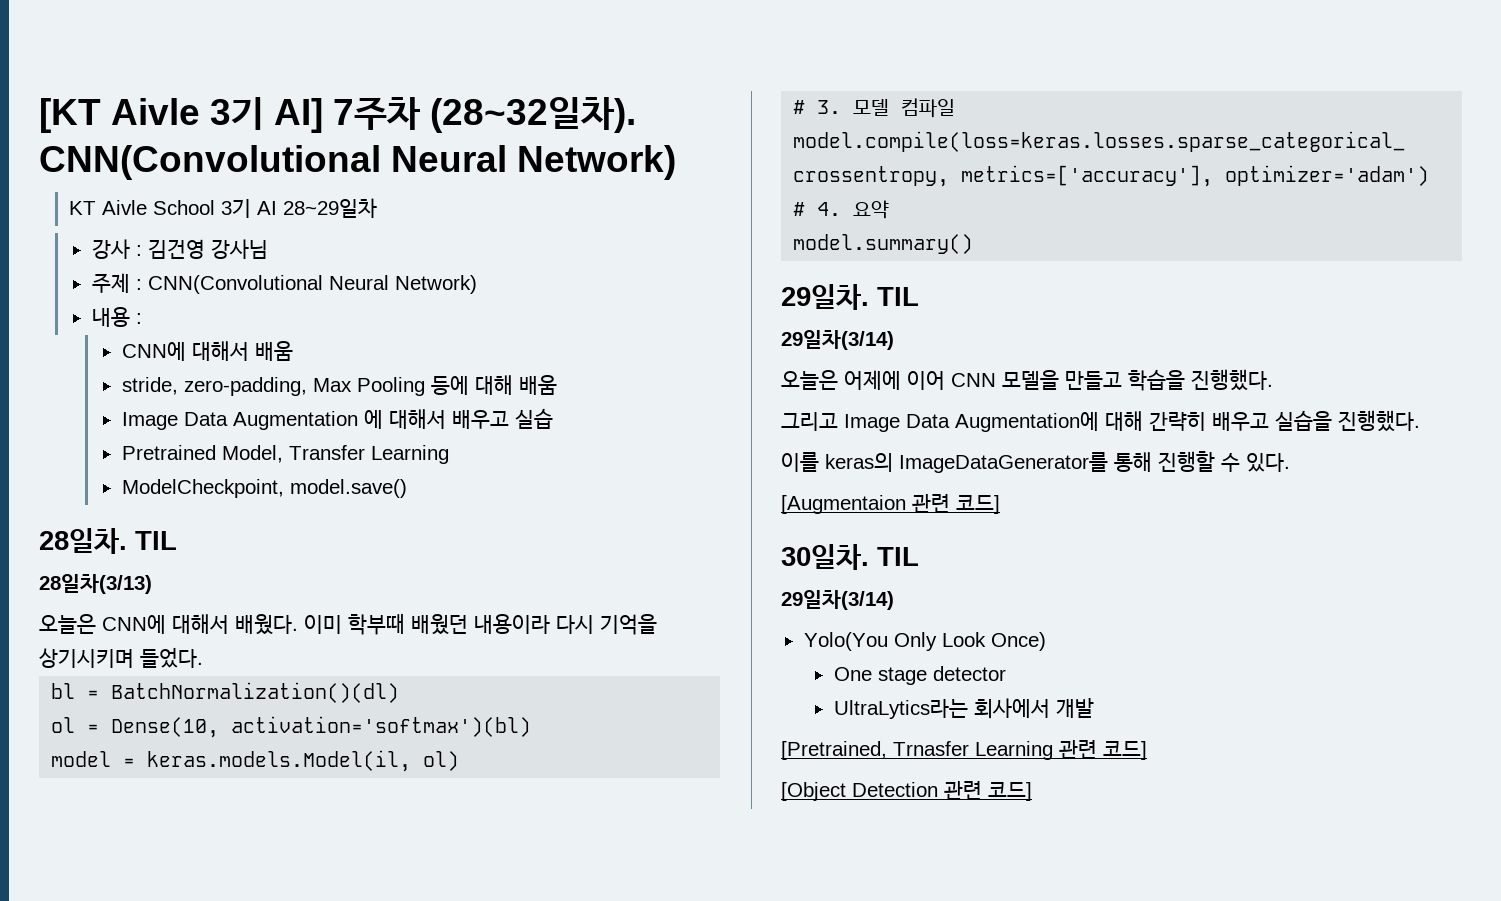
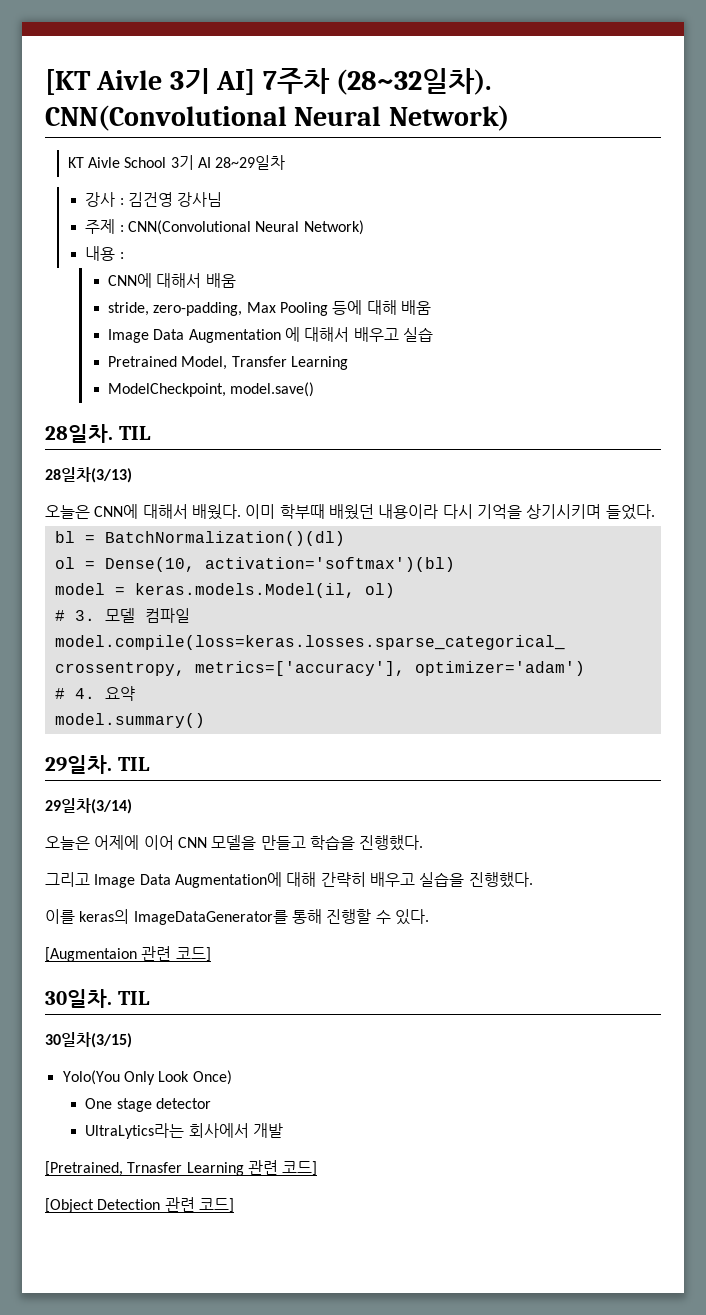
  30일차. TIL
- 29일차(3/14)
+ 30일차(3/15)

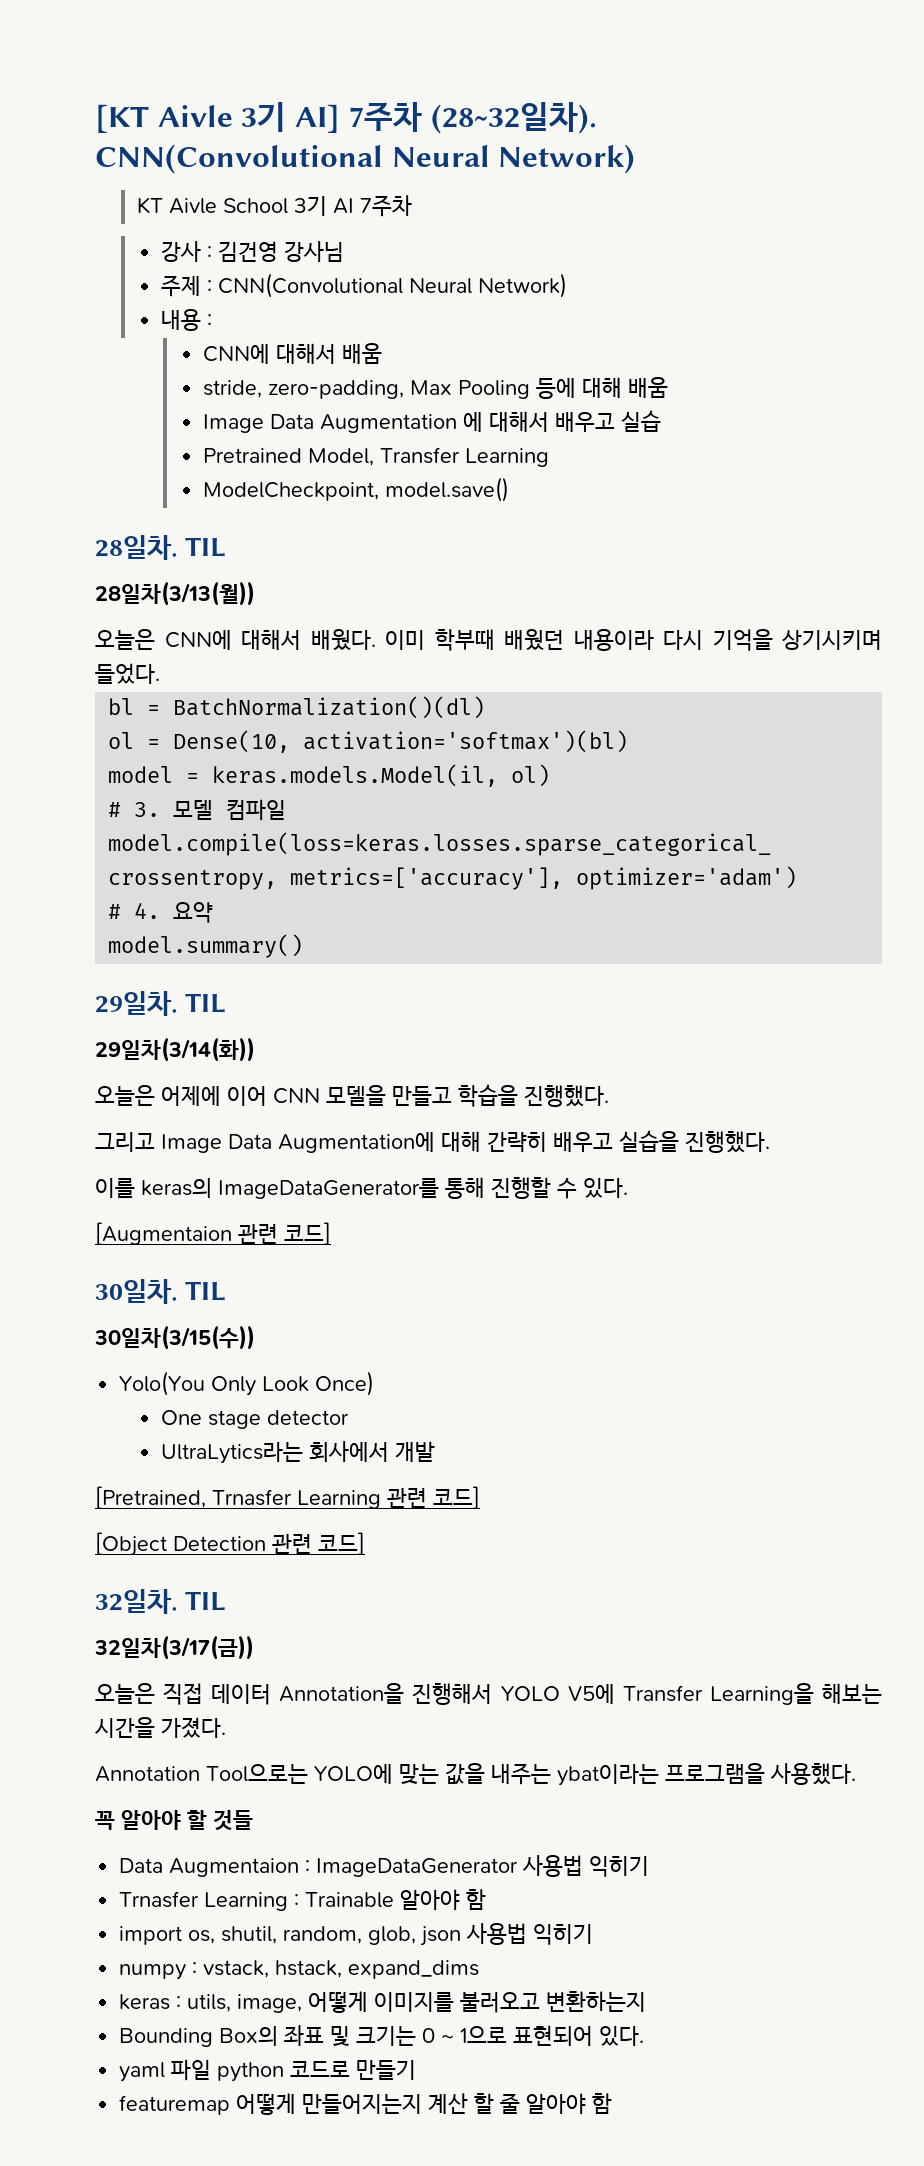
- KT Aivle School 3기 AI 28~29일차
+ KT Aivle School 3기 AI 7주차
- 28일차(3/13)
+ 28일차(3/13(월))
- 29일차(3/14)
+ 29일차(3/14(화))
- 30일차(3/15)
+ 30일차(3/15(수))
+ 32일차. TIL
+ 32일차(3/17(금))
+ 오늘은 직접 데이터 Annotation을 진행해서 YOLO V5에 Transfer Learning을 해보는 시간을 가졌다.
+ Annotation Tool으로는 YOLO에 맞는 값을 내주는 ybat이라는 프로그램을 사용했다.
+ 꼭 알아야 할 것들
+ Data Augmentaion : ImageDataGenerator 사용법 익히기
+ Trnasfer Learning : Trainable 알아야 함
+ import os, shutil, random, glob, json 사용법 익히기
+ numpy : vstack, hstack, expand_dims
+ keras : utils, image, 어떻게 이미지를 불러오고 변환하는지
+ Bounding Box의 좌표 및 크기는 0 ~ 1으로 표현되어 있다.
+ yaml 파일 python 코드로 만들기
+ featuremap 어떻게 만들어지는지 계산 할 줄 알아야 함

